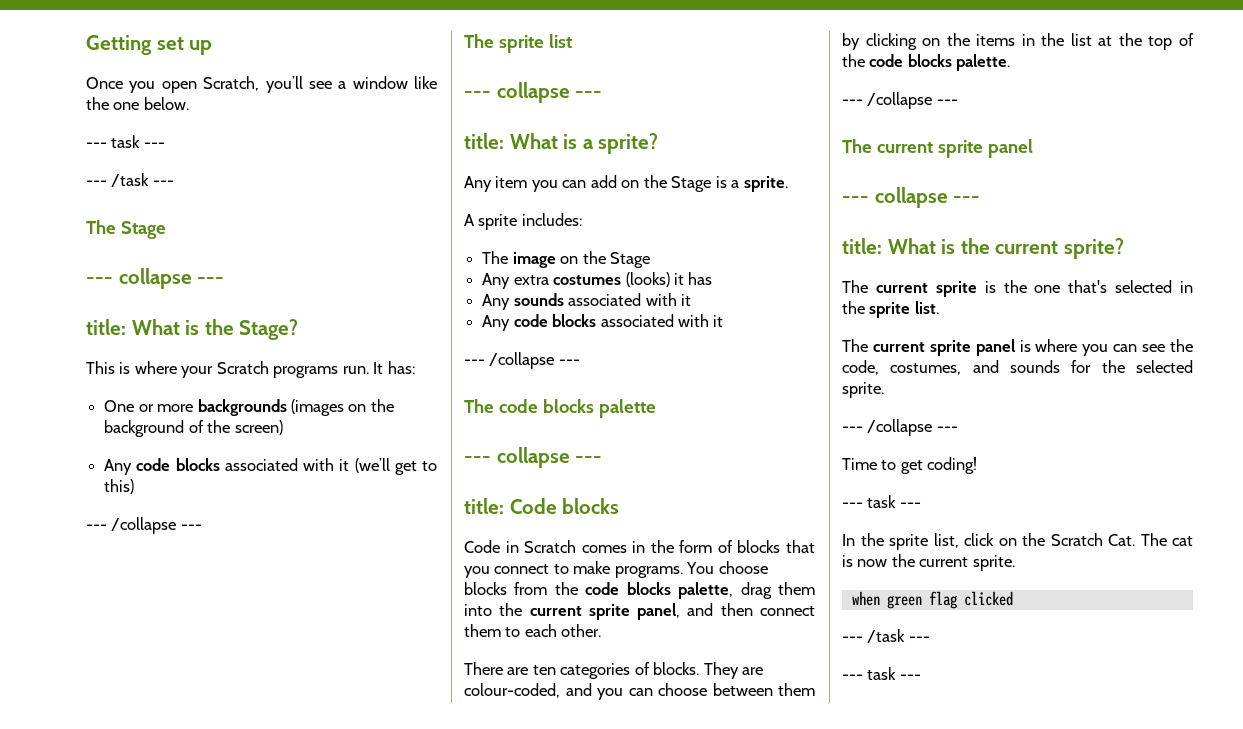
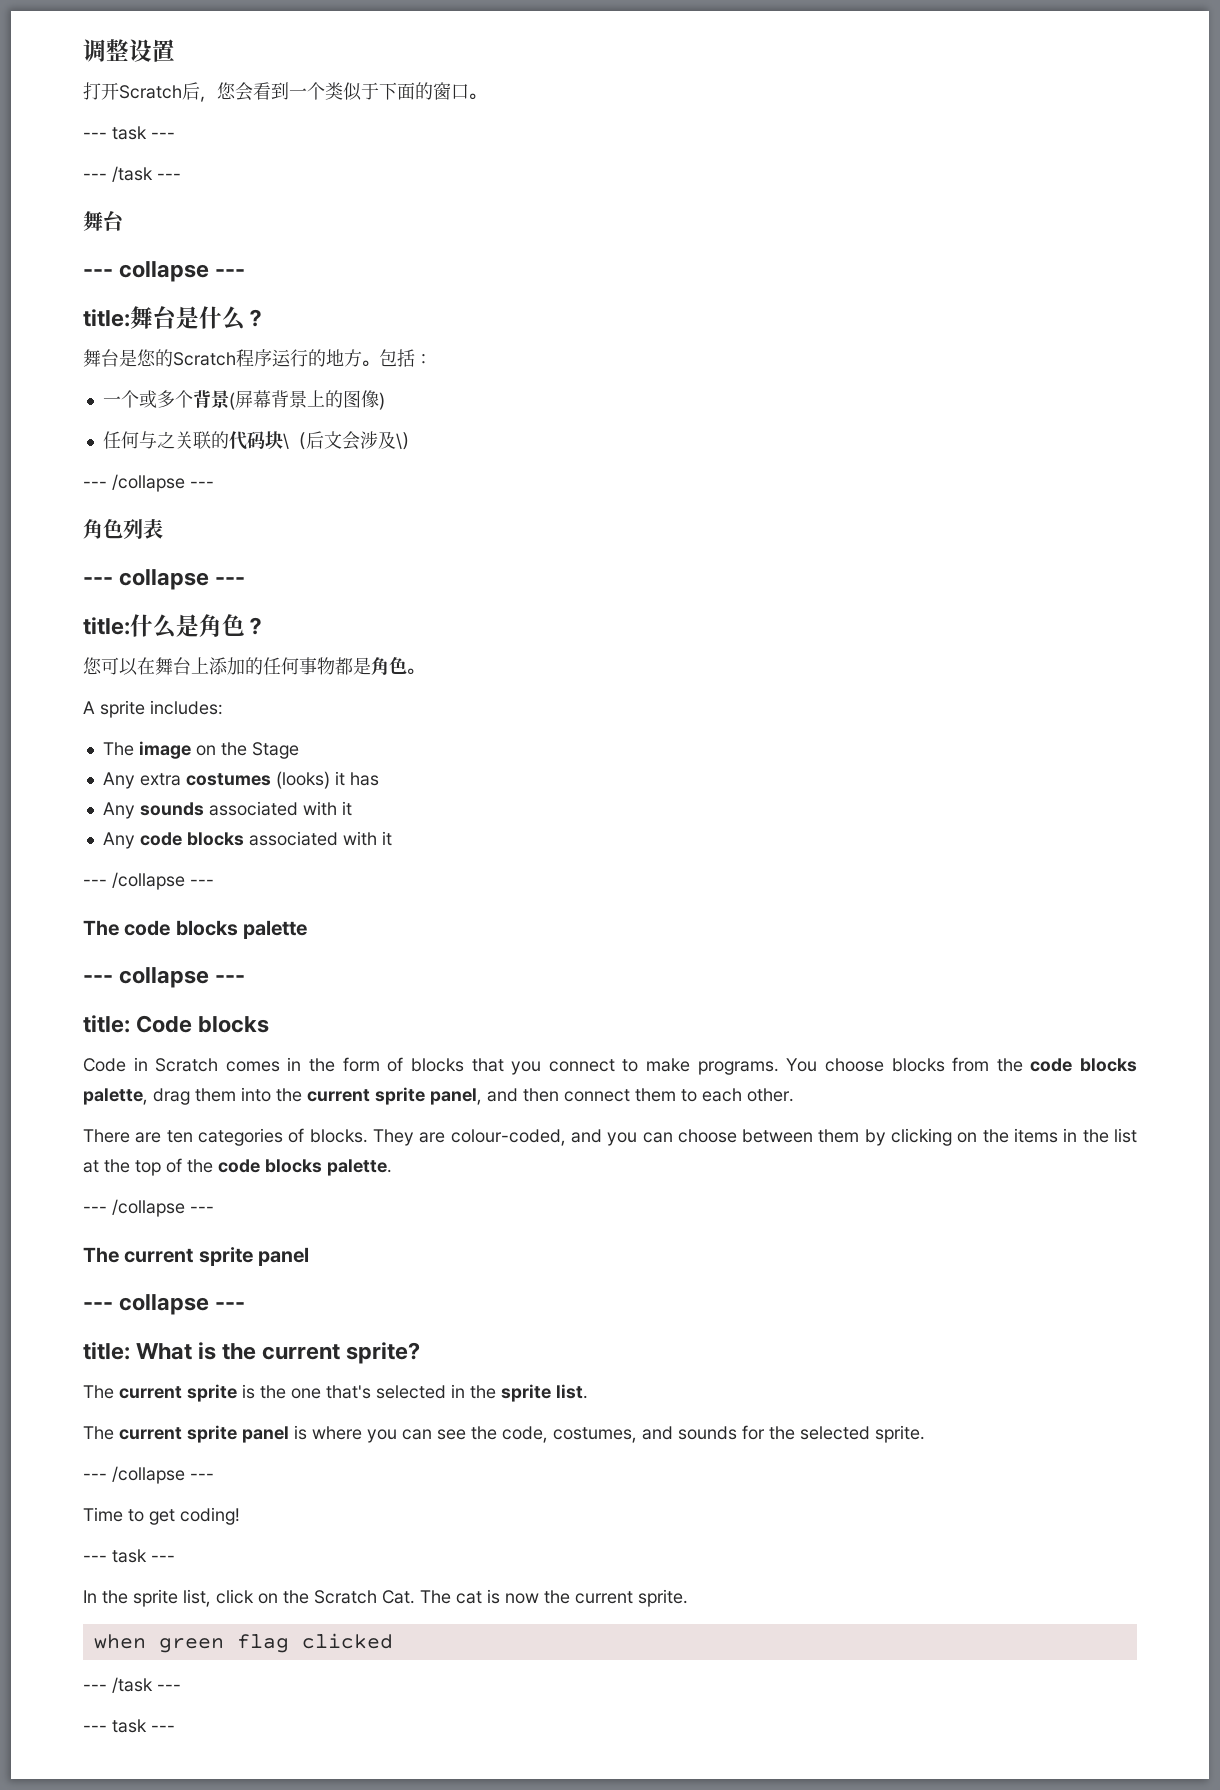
- Getting set up
- Once you open Scratch, you’ll see a window like the one below.
+ 调整设置
+ 打开Scratch后，您会看到一个类似于下面的窗口。
  --- task ---
  --- /task ---
- The Stage
+ 舞台
  --- collapse ---
- title: What is the Stage?
- This is where your Scratch programs run. It has:
- One or more backgrounds (images on the background of the screen)
- Any code blocks associated with it (we’ll get to this)
+ title:舞台是什么？
+ 舞台是您的Scratch程序运行的地方。包括：
+ 一个或多个背景(屏幕背景上的图像)
+ 任何与之关联的代码块\（后文会涉及\）
  --- /collapse ---
- The sprite list
+ 角色列表
  --- collapse ---
- title: What is a sprite?
- Any item you can add on the Stage is a sprite.
+ title:什么是角色？
+ 您可以在舞台上添加的任何事物都是角色。

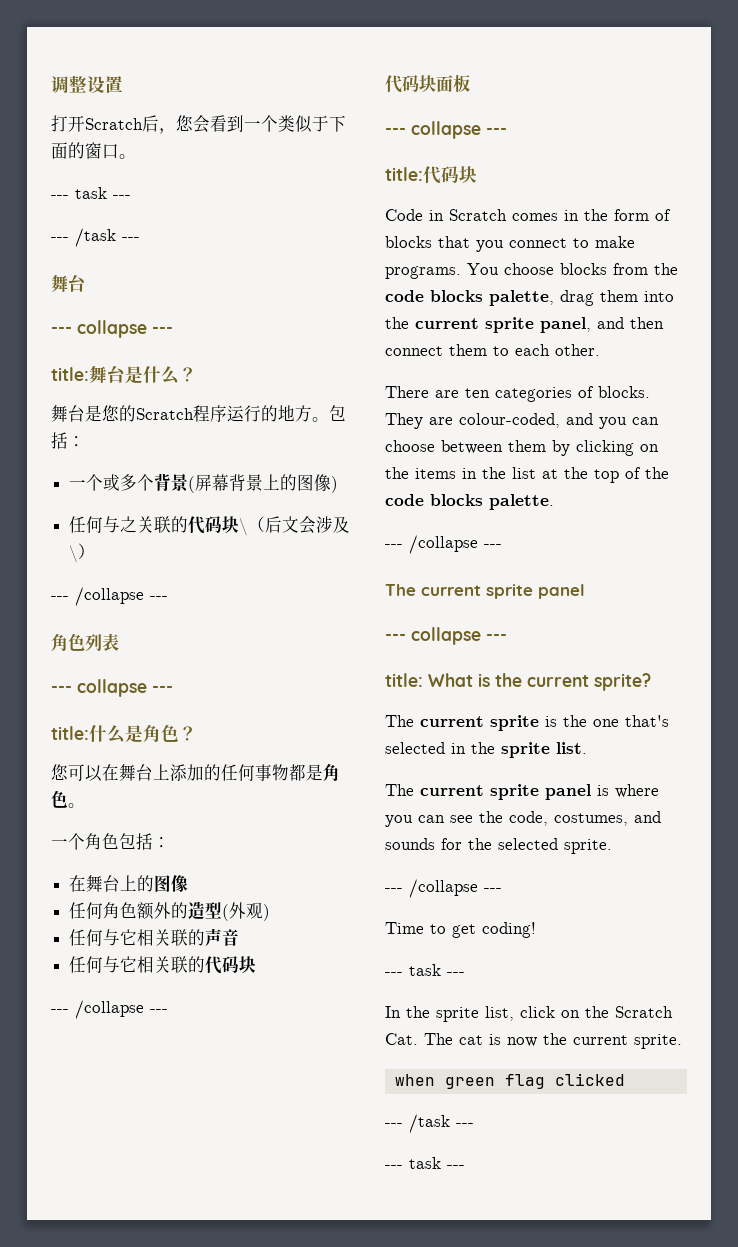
- A sprite includes:
- The image on the Stage
- Any extra costumes (looks) it has
- Any sounds associated with it
- Any code blocks associated with it
+ 一个角色包括：
+ 在舞台上的图像
+ 任何角色额外的造型(外观)
+ 任何与它相关联的声音
+ 任何与它相关联的代码块
  --- /collapse ---
- The code blocks palette
+ 代码块面板
  --- collapse ---
- title: Code blocks
+ title:代码块

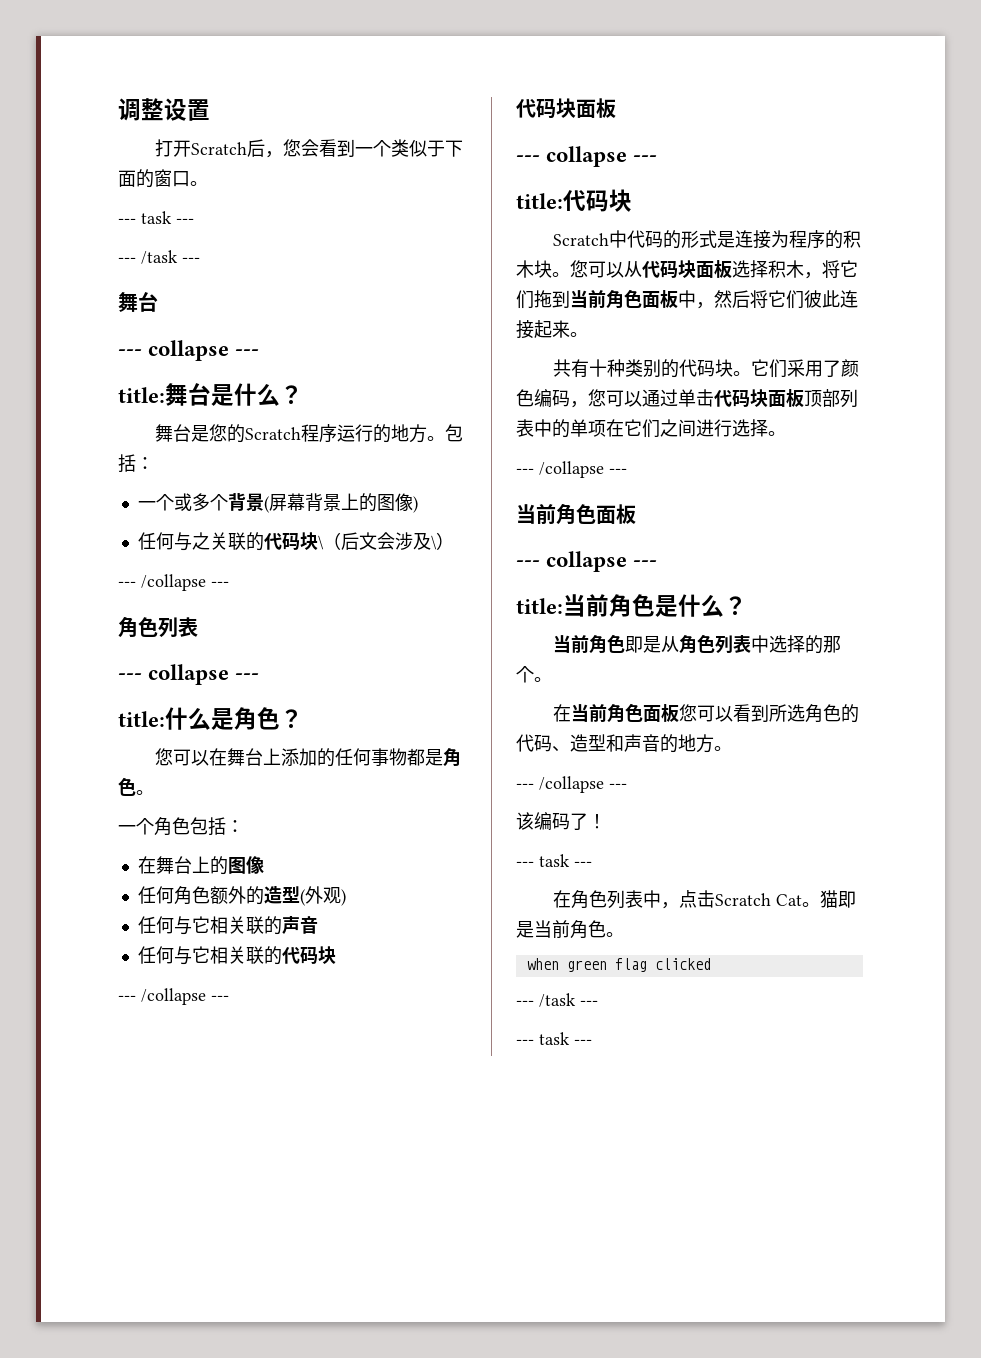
- Code in Scratch comes in the form of blocks that you connect to make programs. You choose blocks from the code blocks palette, drag them into the current sprite panel, and then connect them to each other.
- There are ten categories of blocks. They are colour-coded, and you can choose between them by clicking on the items in the list at the top of the code blocks palette.
+ Scratch中代码的形式是连接为程序的积木块。您可以从代码块面板选择积木，将它们拖到当前角色面板中，然后将它们彼此连接起来。
+ 共有十种类别的代码块。它们采用了颜色编码，您可以通过单击代码块面板顶部列表中的单项在它们之间进行选择。
  --- /collapse ---
- The current sprite panel
+ 当前角色面板
  --- collapse ---
- title: What is the current sprite?
- The current sprite is the one that's selected in the sprite list.
- The current sprite panel is where you can see the code, costumes, and sounds for the selected sprite.
+ title:当前角色是什么？
+ 当前角色即是从角色列表中选择的那个。
+ 在当前角色面板您可以看到所选角色的代码、造型和声音的地方。
  --- /collapse ---
- Time to get coding!
+ 该编码了！
  --- task ---
- In the sprite list, click on the Scratch Cat. The cat is now the current sprite.
+ 在角色列表中，点击Scratch Cat。猫即是当前角色。

